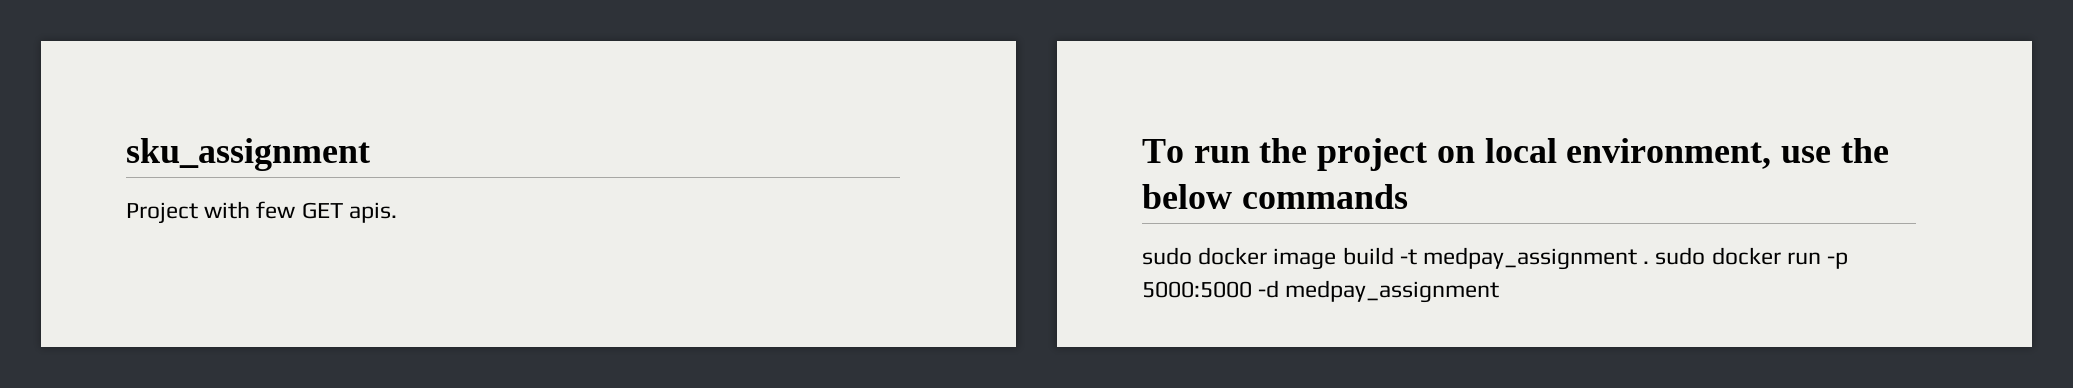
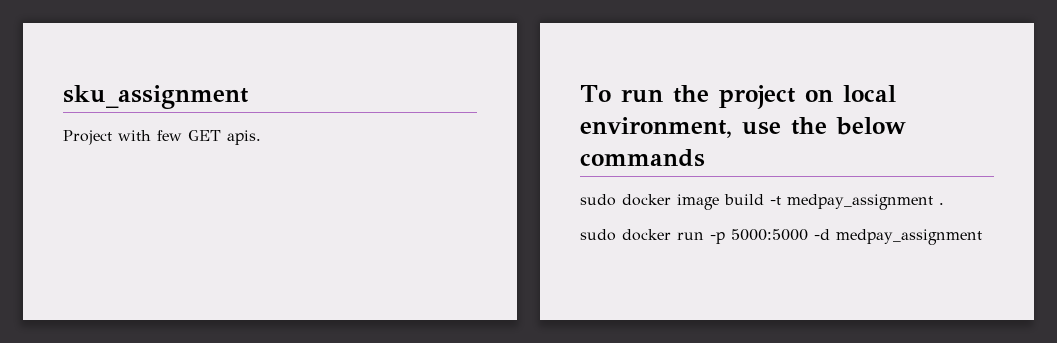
- sudo docker image build -t medpay_assignment . sudo docker run -p 5000:5000 -d medpay_assignment
+ sudo docker image build -t medpay_assignment .
+ sudo docker run -p 5000:5000 -d medpay_assignment

